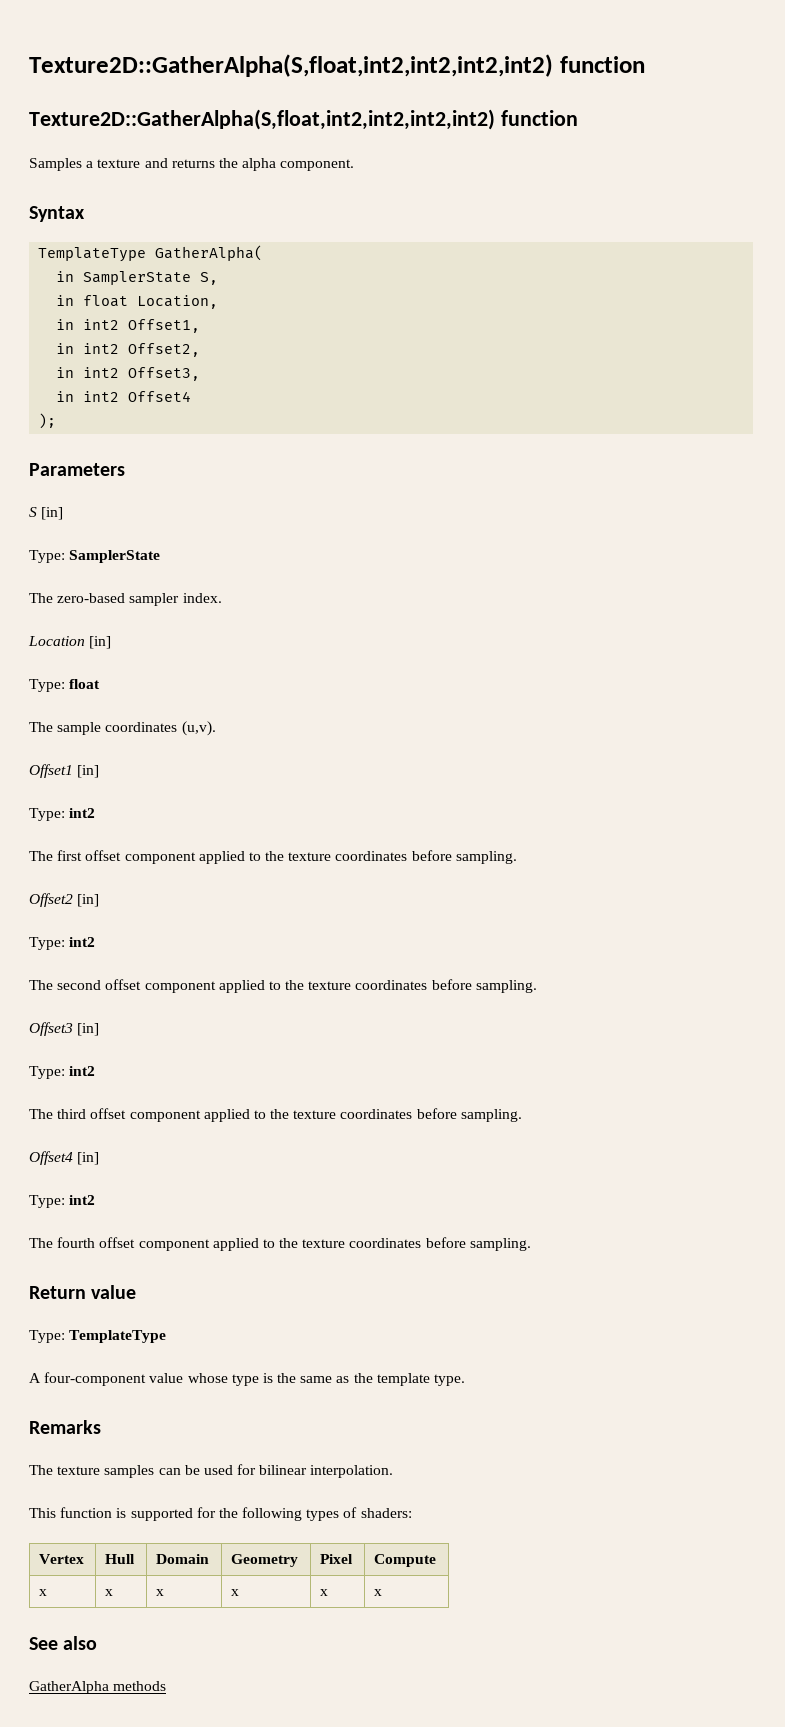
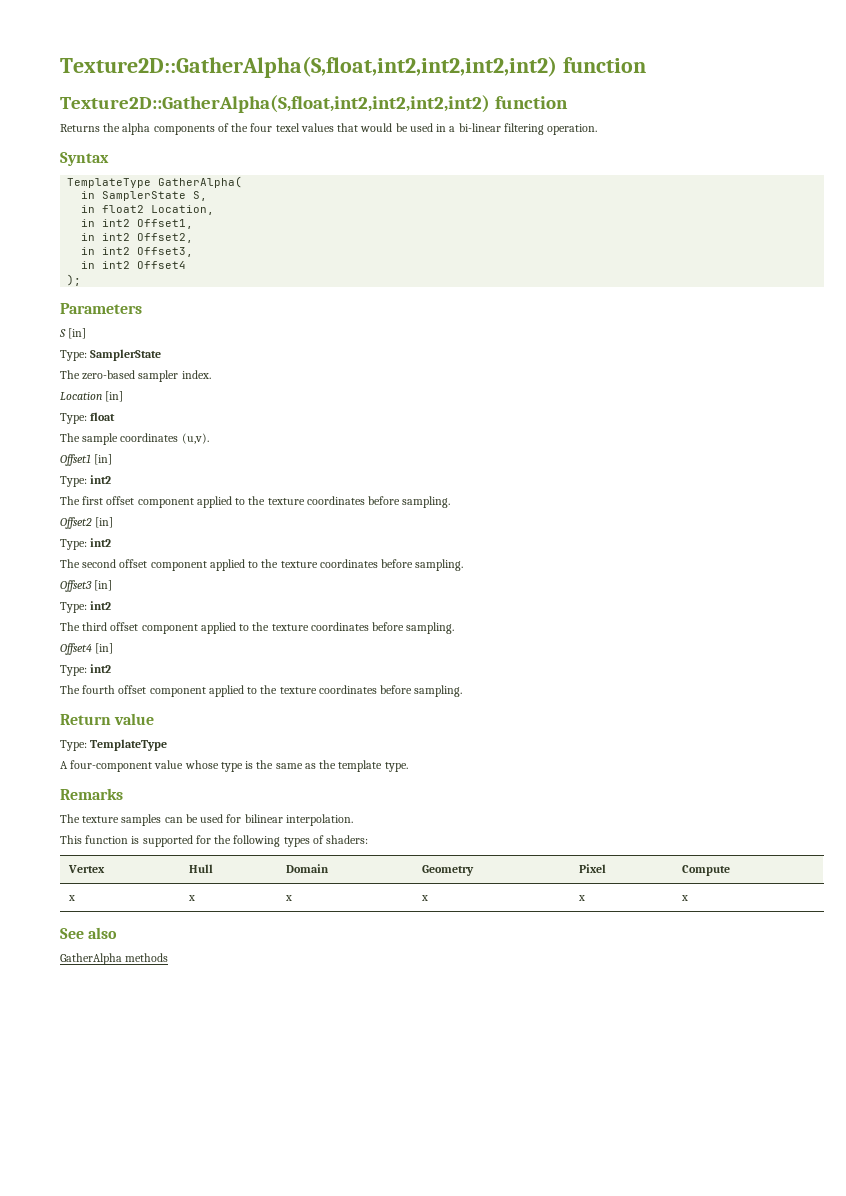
- Samples a texture and returns the alpha component.
+ Returns the alpha components of the four texel values that would be used in a bi-linear filtering operation.
- in float Location,
+ in float2 Location,

